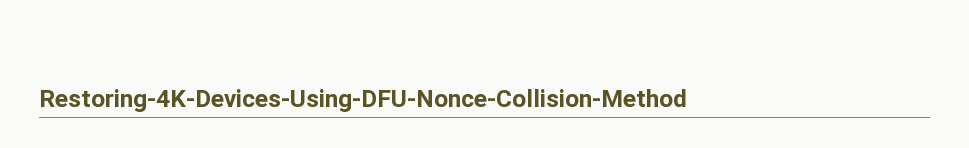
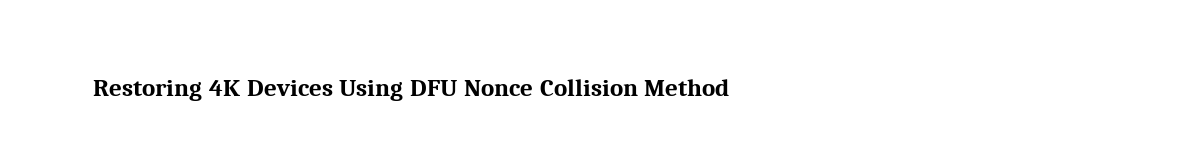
- Restoring-4K-Devices-Using-DFU-Nonce-Collision-Method
+ Restoring 4K Devices Using DFU Nonce Collision Method

